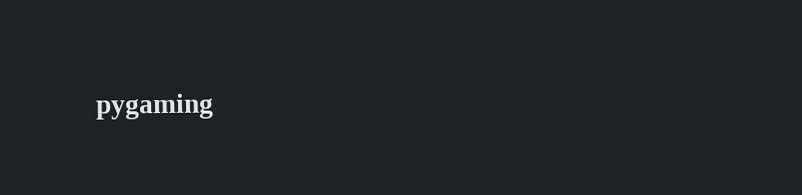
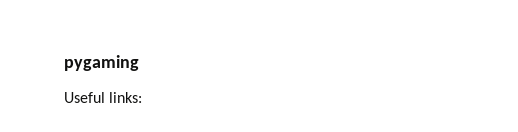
+ Useful links:

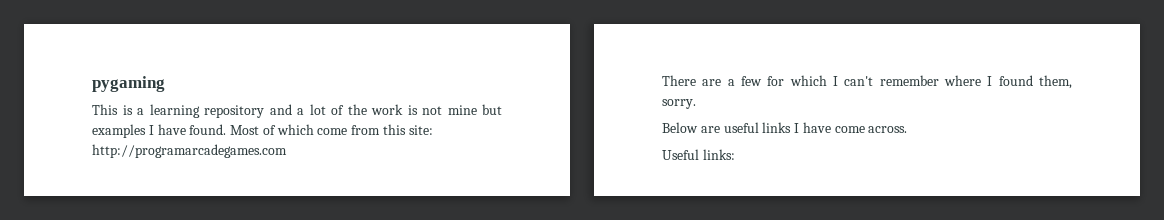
+ This is a learning repository and a lot of the work is not mine but examples I have found. Most of which come from this site: http://programarcadegames.com
+ There are a few for which I can't remember where I found them, sorry.
+ Below are useful links I have come across.

